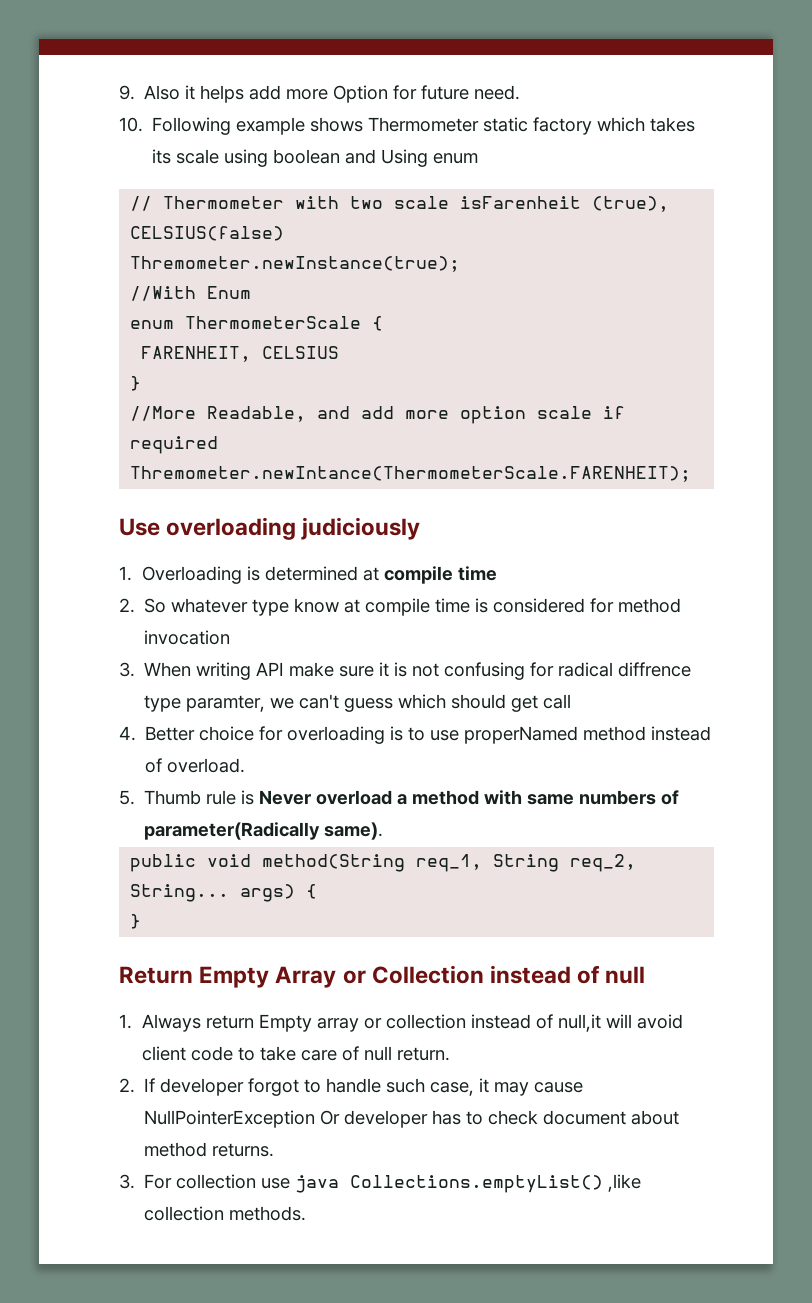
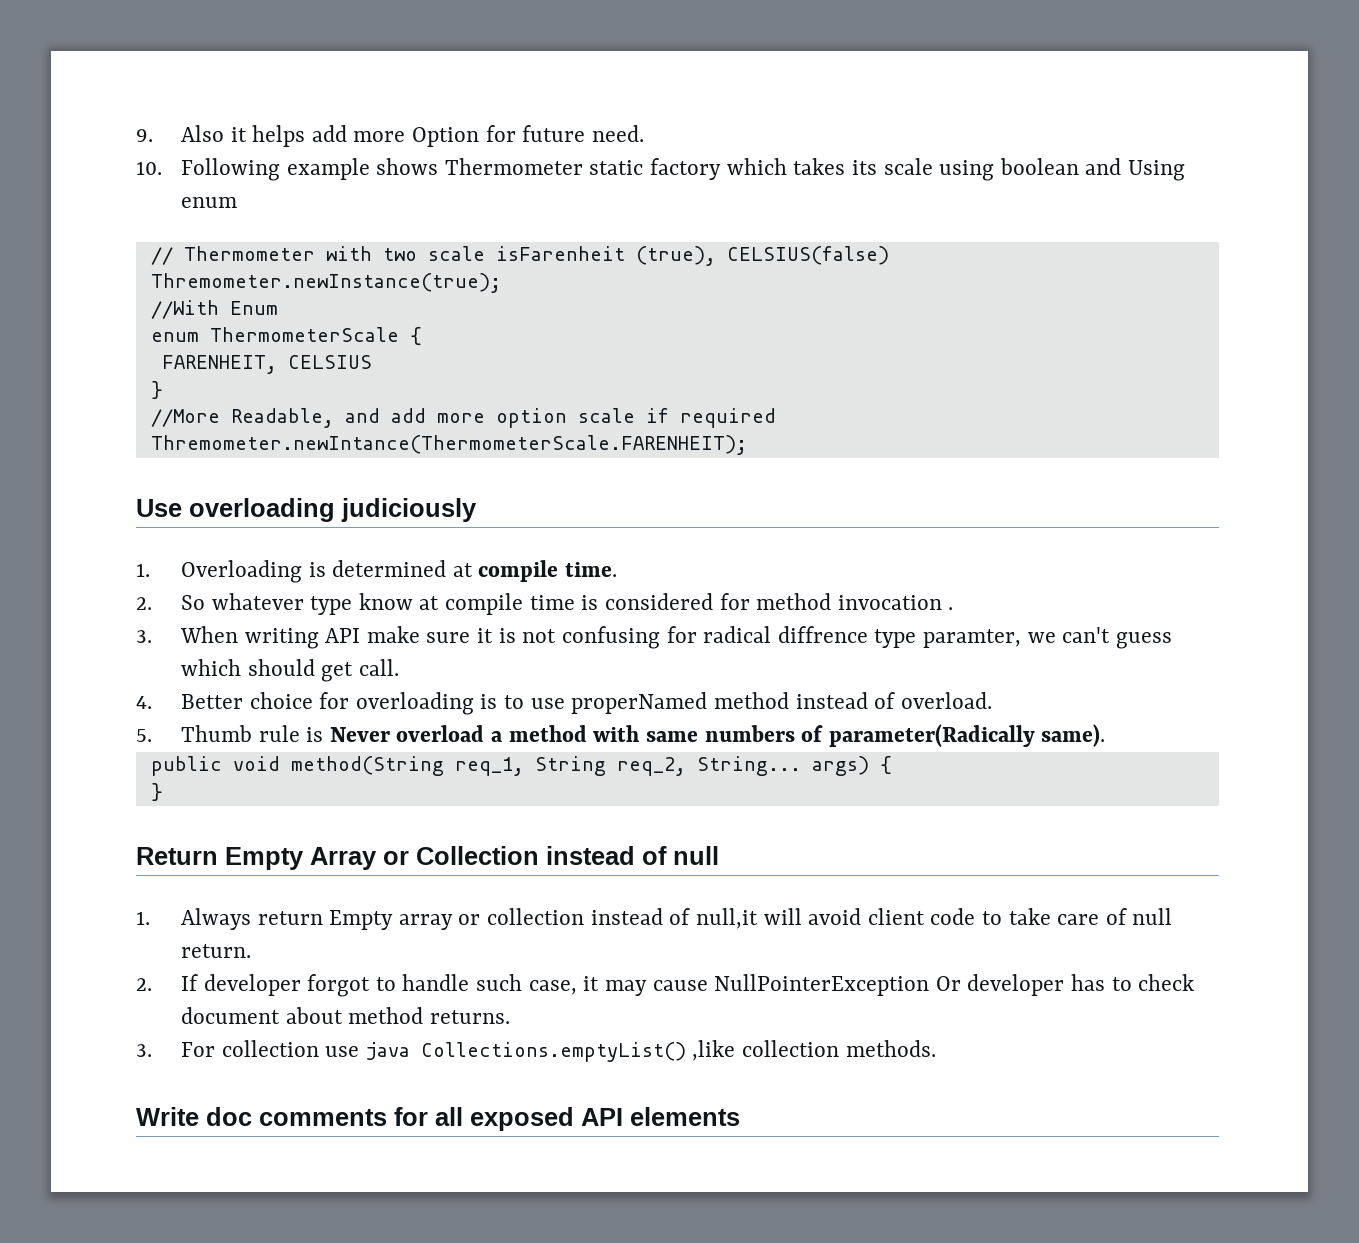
- 1. Overloading is determined at compile time
+ 1. Overloading is determined at compile time.
- 2. So whatever type know at compile time is considered for method invocation
+ 2. So whatever type know at compile time is considered for method invocation .
- 3. When writing API make sure it is not confusing for radical diffrence type paramter, we can't guess which should get call
+ 3. When writing API make sure it is not confusing for radical diffrence type paramter, we can't guess which should get call.
+ Write doc comments for all exposed API elements

